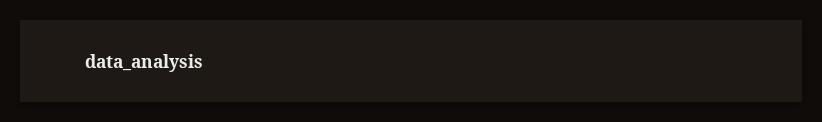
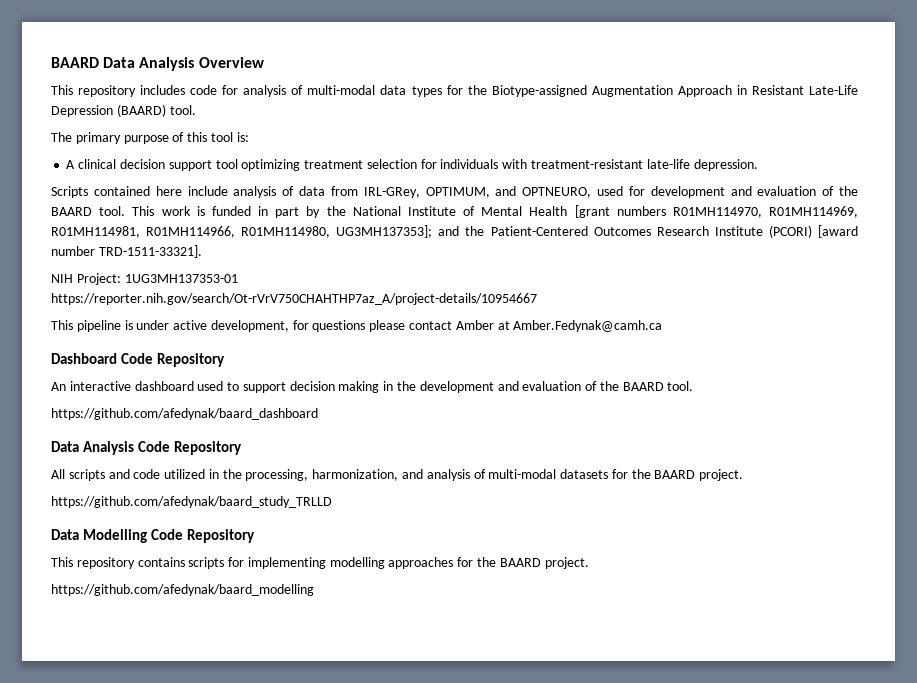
- data_analysis
+ BAARD Data Analysis Overview
+ This repository includes code for analysis of multi-modal data types for the Biotype-assigned Augmentation Approach in Resistant Late-Life Depression (BAARD) tool.
+ The primary purpose of this tool is:
+ A clinical decision support tool optimizing treatment selection for individuals with treatment-resistant late-life depression.
+ Scripts contained here include analysis of data from IRL-GRey, OPTIMUM, and OPTNEURO, used for development and evaluation of the BAARD tool. This work is funded in part by the National Institute of Mental Health [grant numbers R01MH114970, R01MH114969, R01MH114981, R01MH114966, R01MH114980, UG3MH137353]; and the Patient-Centered Outcomes Research Institute (PCORI) [award number TRD-1511-33321].
+ NIH Project: 1UG3MH137353-01
+ https://reporter.nih.gov/search/Ot-rVrV750CHAHTHP7az_A/project-details/10954667
+ This pipeline is under active development, for questions please contact Amber at Amber.Fedynak@camh.ca
+ Dashboard Code Repository
+ An interactive dashboard used to support decision making in the development and evaluation of the BAARD tool.
+ https://github.com/afedynak/baard_dashboard
+ Data Analysis Code Repository
+ All scripts and code utilized in the processing, harmonization, and analysis of multi-modal datasets for the BAARD project.
+ https://github.com/afedynak/baard_study_TRLLD
+ Data Modelling Code Repository
+ This repository contains scripts for implementing modelling approaches for the BAARD project.
+ https://github.com/afedynak/baard_modelling

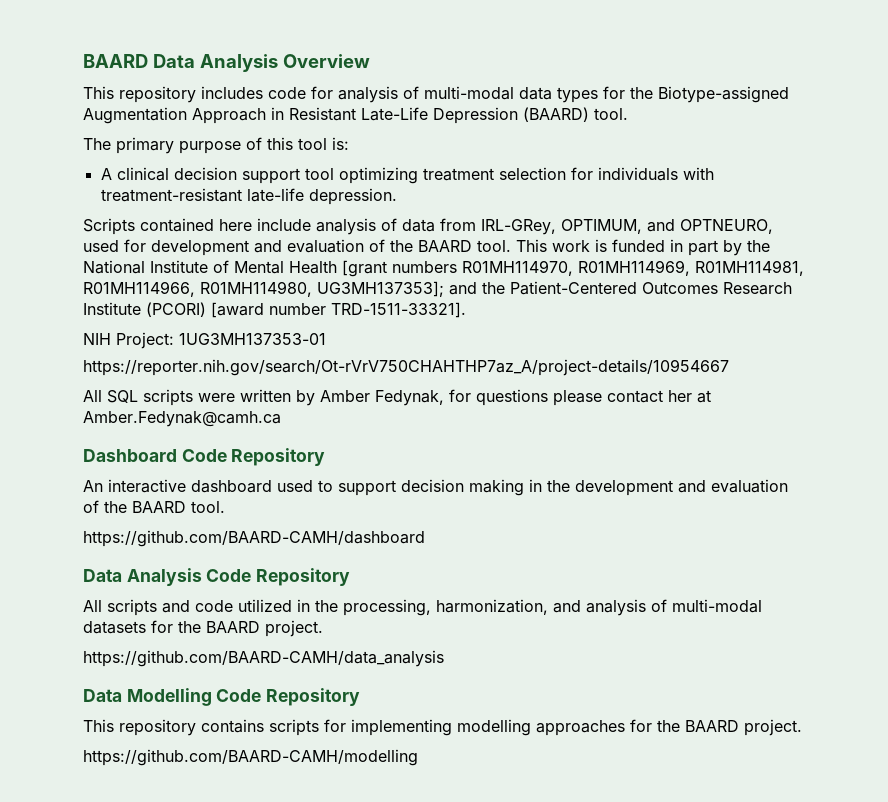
- This pipeline is under active development, for questions please contact Amber at Amber.Fedynak@camh.ca
+ All SQL scripts were written by Amber Fedynak, for questions please contact her at Amber.Fedynak@camh.ca
- https://github.com/afedynak/baard_dashboard
+ https://github.com/BAARD-CAMH/dashboard
- https://github.com/afedynak/baard_study_TRLLD
+ https://github.com/BAARD-CAMH/data_analysis
- https://github.com/afedynak/baard_modelling
+ https://github.com/BAARD-CAMH/modelling

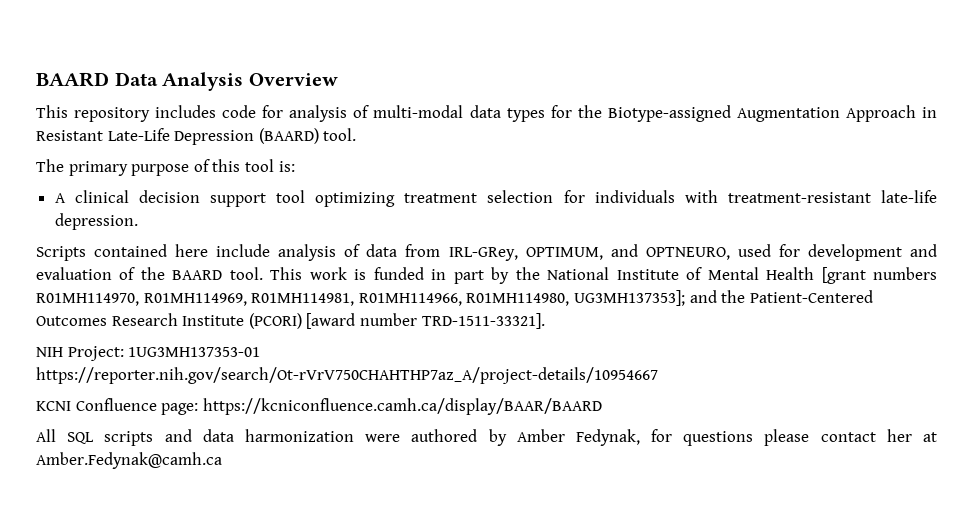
+ KCNI Confluence page: https://kcniconfluence.camh.ca/display/BAAR/BAARD
- All SQL scripts were written by Amber Fedynak, for questions please contact her at Amber.Fedynak@camh.ca
+ All SQL scripts and data harmonization were authored by Amber Fedynak, for questions please contact her at Amber.Fedynak@camh.ca
- Dashboard Code Repository
- An interactive dashboard used to support decision making in the development and evaluation of the BAARD tool.
- https://github.com/BAARD-CAMH/dashboard
- Data Analysis Code Repository
- All scripts and code utilized in the processing, harmonization, and analysis of multi-modal datasets for the BAARD project.
- https://github.com/BAARD-CAMH/data_analysis
- Data Modelling Code Repository
- This repository contains scripts for implementing modelling approaches for the BAARD project.
- https://github.com/BAARD-CAMH/modelling

